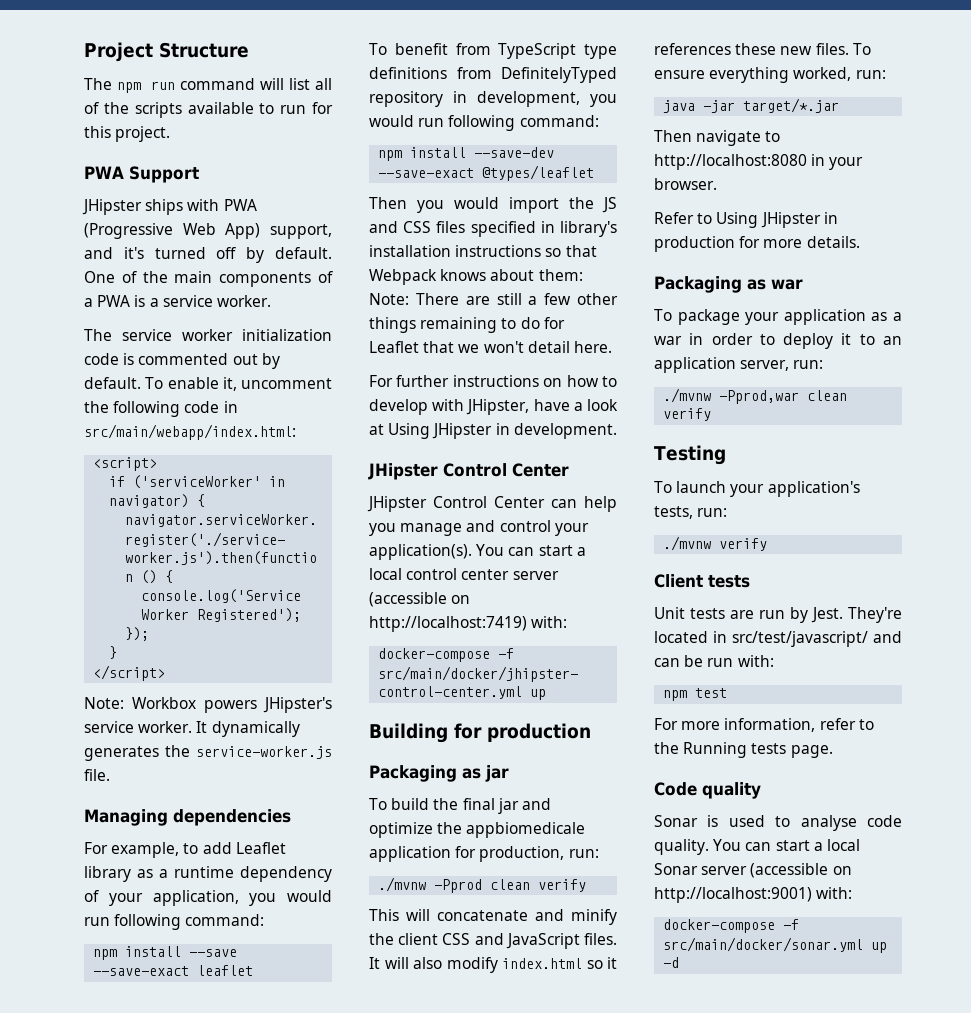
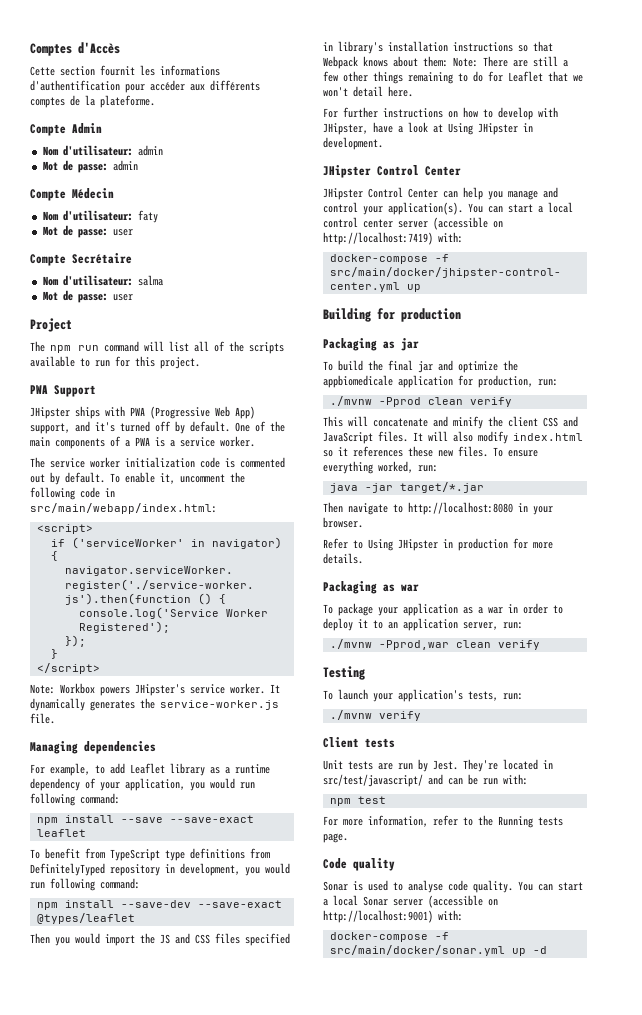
+ Comptes d'Accès
+ Cette section fournit les informations d'authentification pour accéder aux différents comptes de la plateforme.
+ Compte Admin
+ Nom d'utilisateur: admin
+ Mot de passe: admin
+ Compte Médecin
+ Nom d'utilisateur: faty
+ Mot de passe: user
+ Compte Secrétaire
+ Nom d'utilisateur: salma
+ Mot de passe: user
- Project Structure
+ Project

